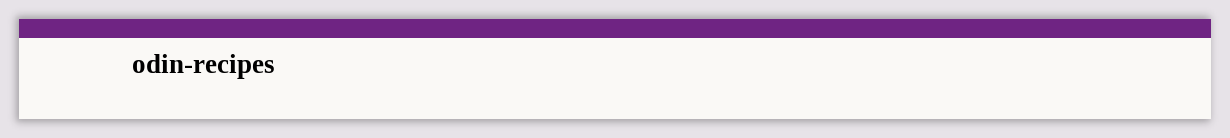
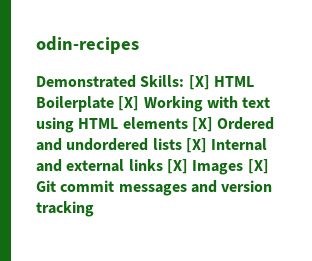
+ Demonstrated Skills: [X] HTML Boilerplate [X] Working with text using HTML elements [X] Ordered and undordered lists [X] Internal and external links [X] Images [X] Git commit messages and version tracking

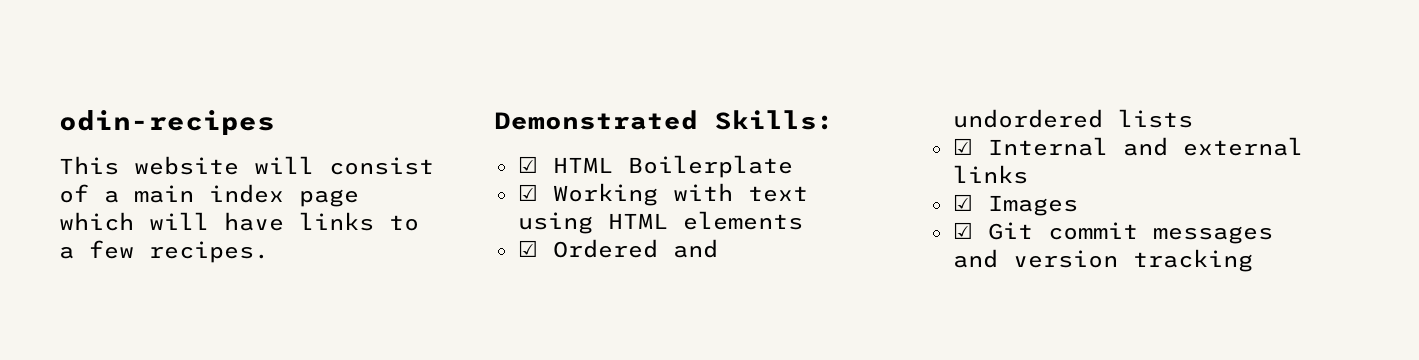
+ This website will consist of a main index page which will have links to a few recipes.
- Demonstrated Skills: [X] HTML Boilerplate [X] Working with text using HTML elements [X] Ordered and undordered lists [X] Internal and external links [X] Images [X] Git commit messages and version tracking
+ Demonstrated Skills:
+ ☑ HTML Boilerplate
+ ☑ Working with text using HTML elements
+ ☑ Ordered and undordered lists
+ ☑ Internal and external links
+ ☑ Images
+ ☑ Git commit messages and version tracking

